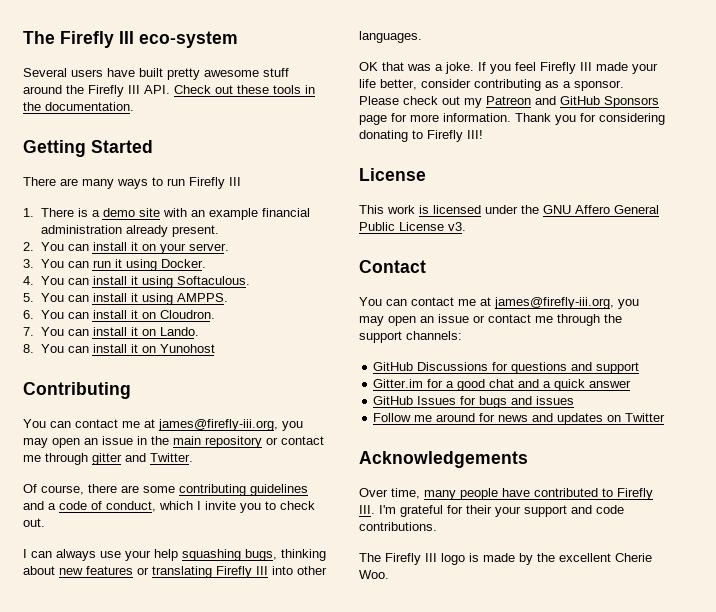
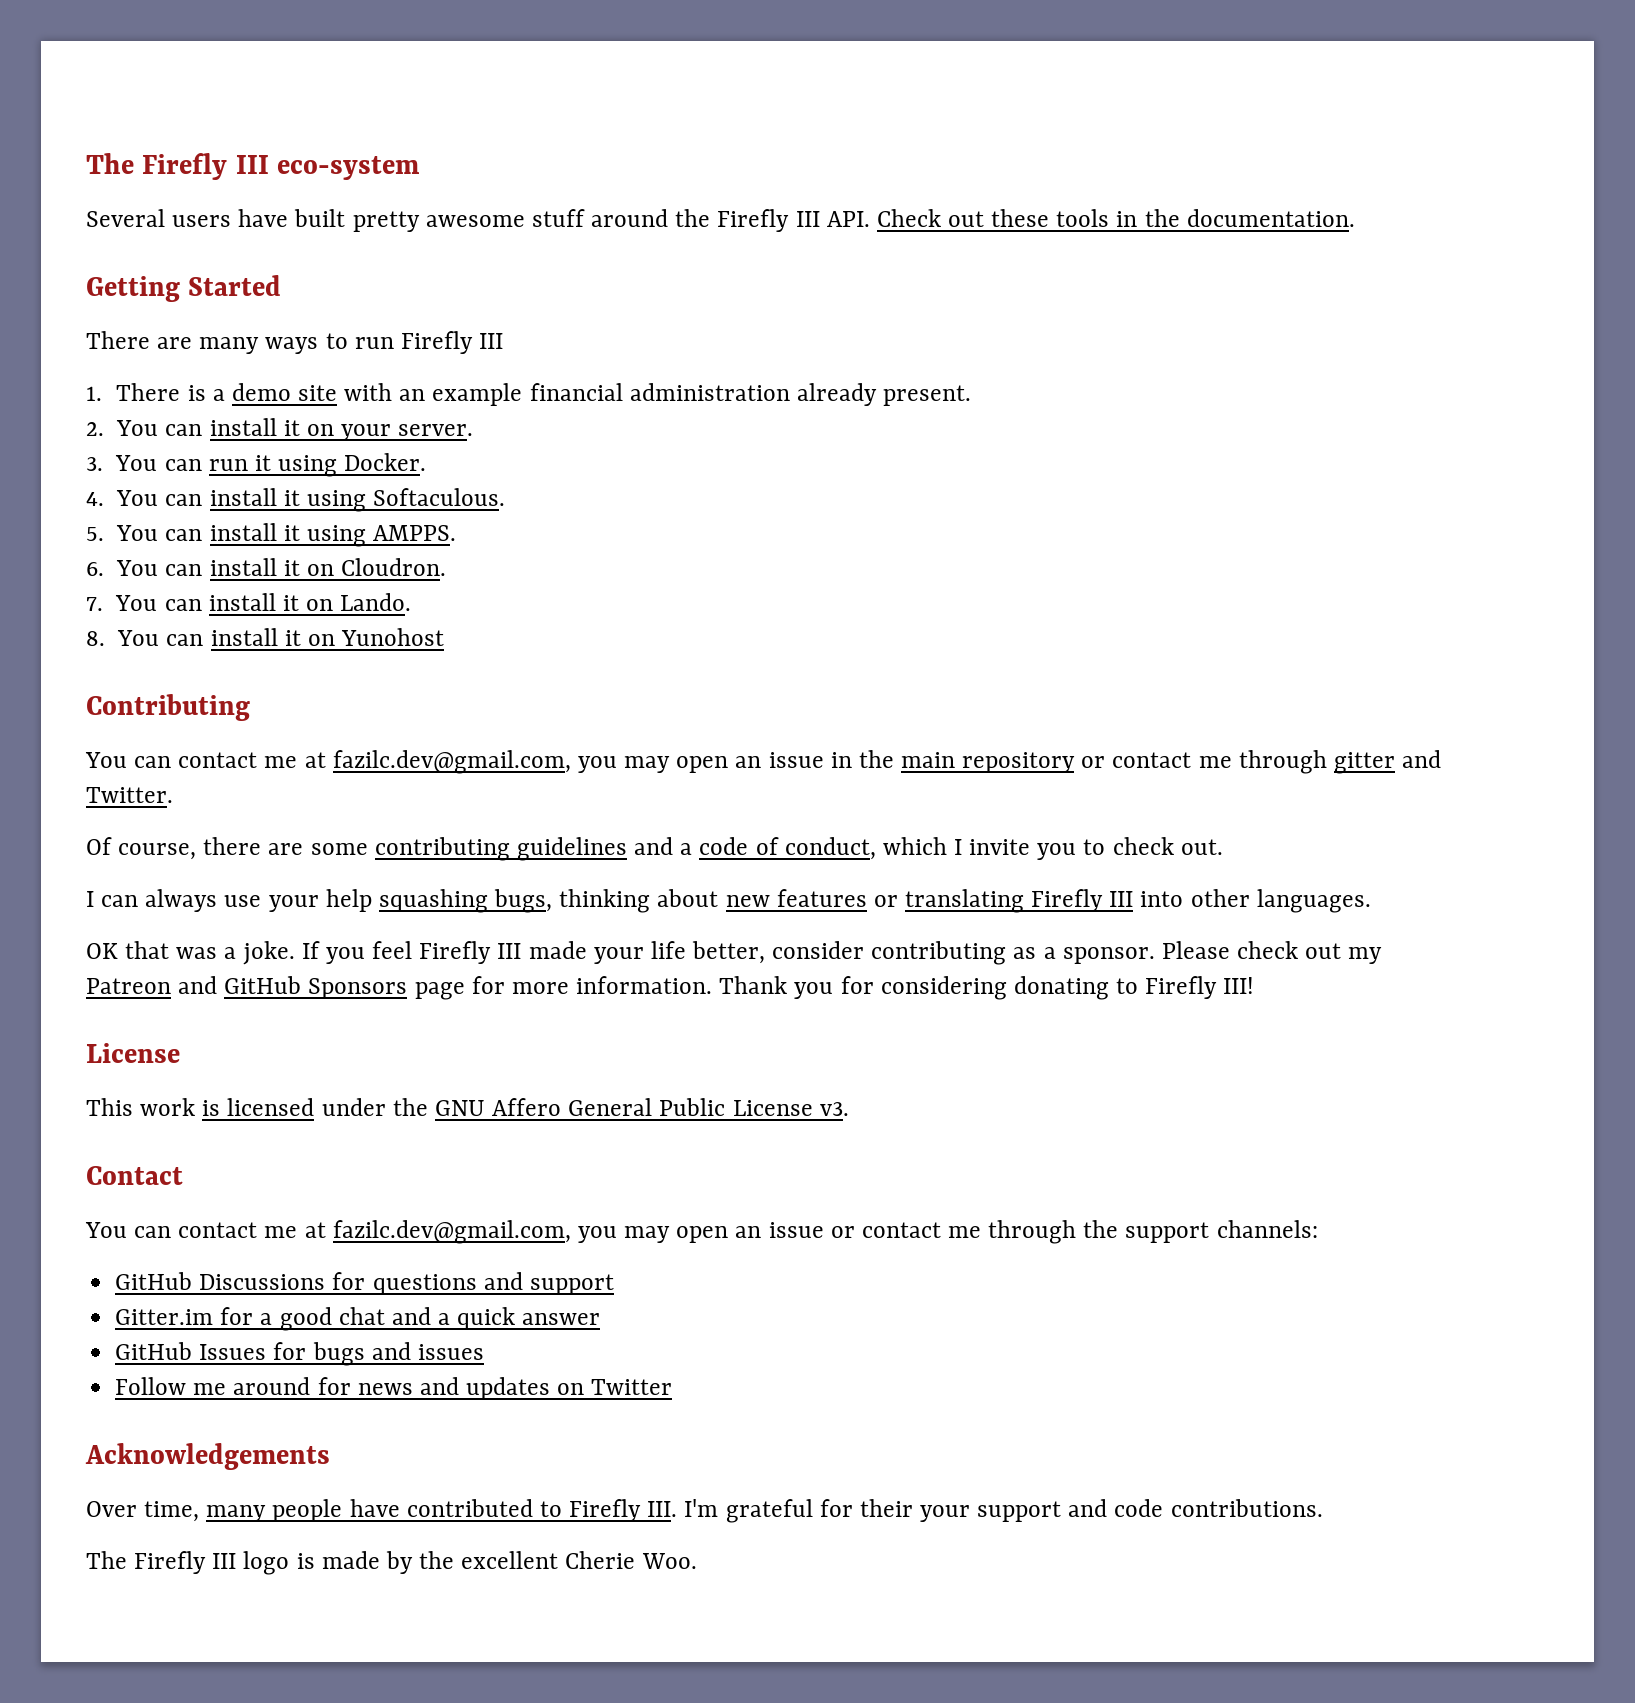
- You can contact me at james@firefly-iii.org, you may open an issue in the main repository or contact me through gitter and Twitter.
+ You can contact me at fazilc.dev@gmail.com, you may open an issue in the main repository or contact me through gitter and Twitter.
- You can contact me at james@firefly-iii.org, you may open an issue or contact me through the support channels:
+ You can contact me at fazilc.dev@gmail.com, you may open an issue or contact me through the support channels:

